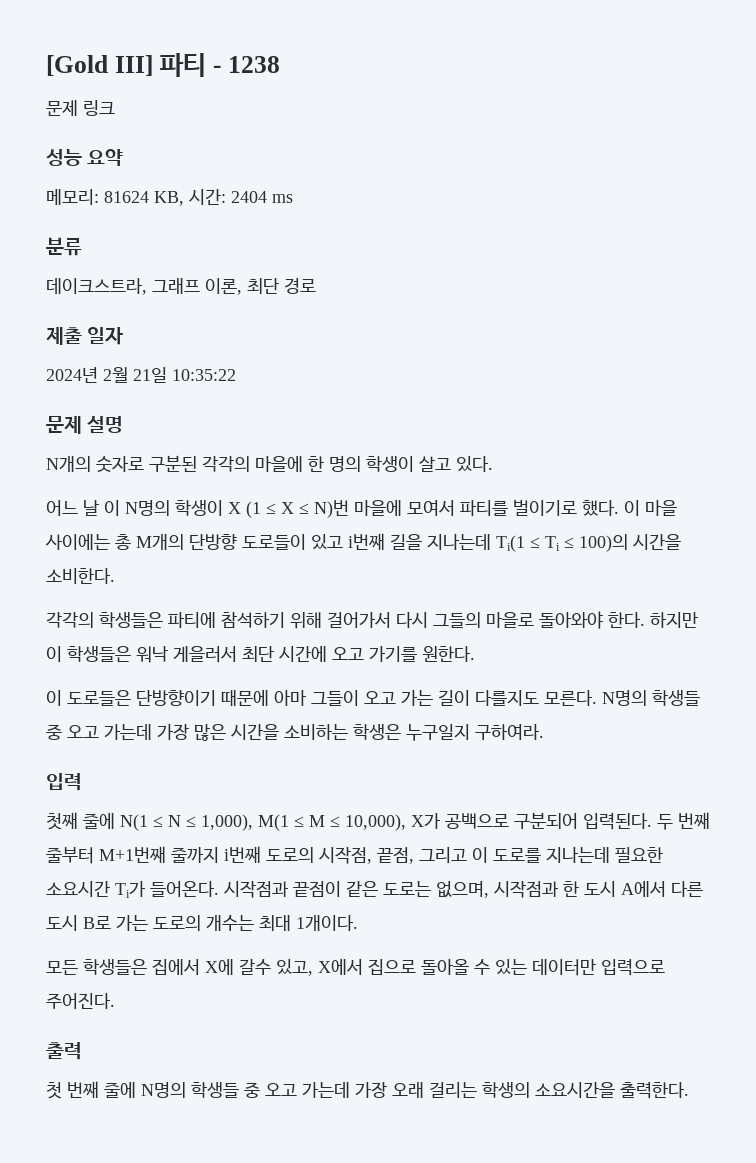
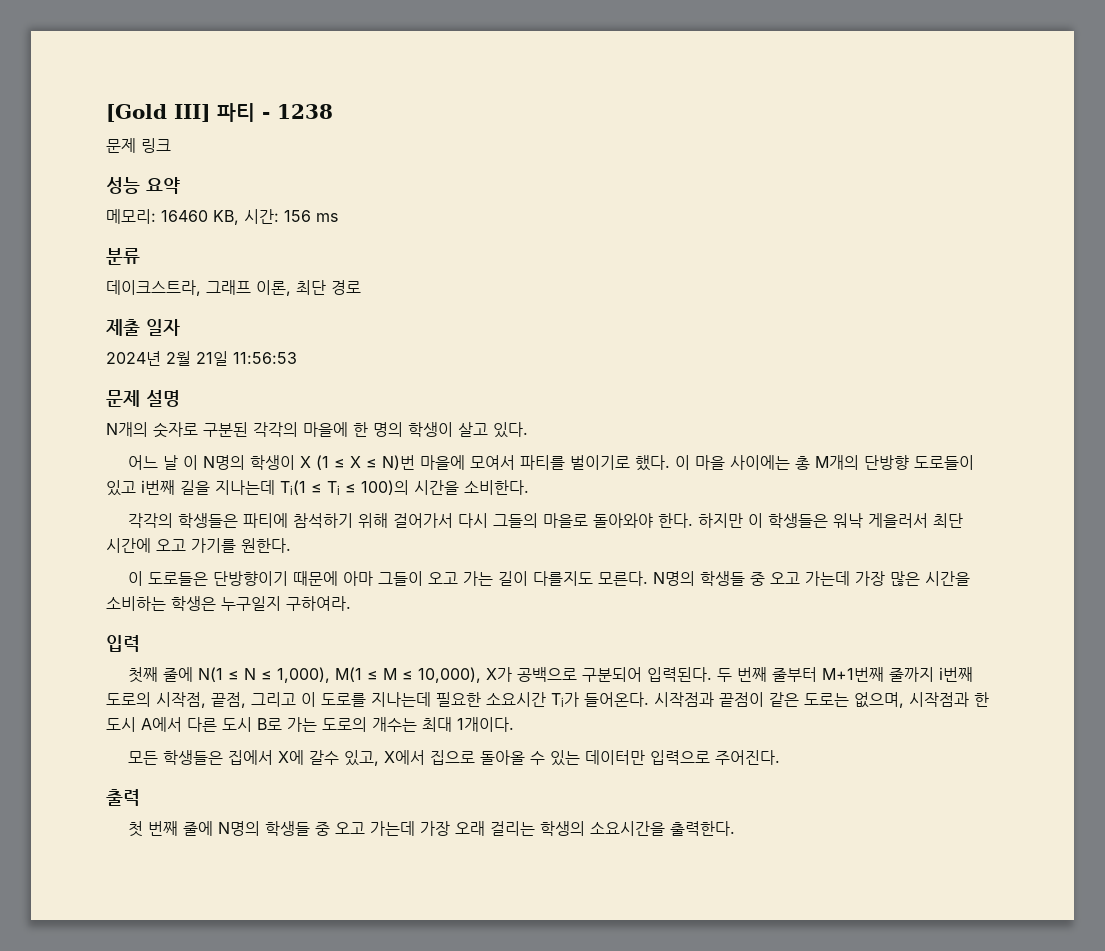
- 메모리: 81624 KB, 시간: 2404 ms
+ 메모리: 16460 KB, 시간: 156 ms
- 2024년 2월 21일 10:35:22
+ 2024년 2월 21일 11:56:53

